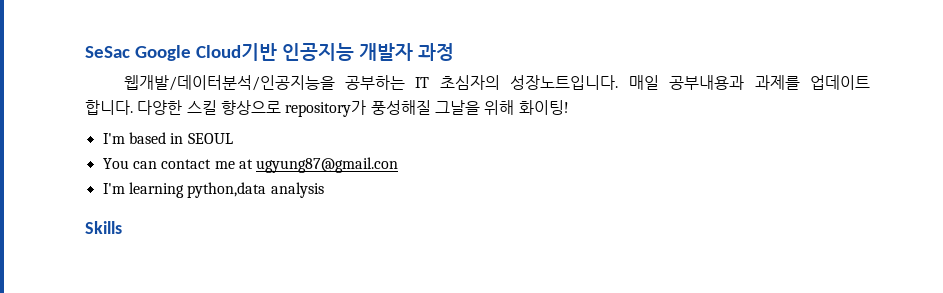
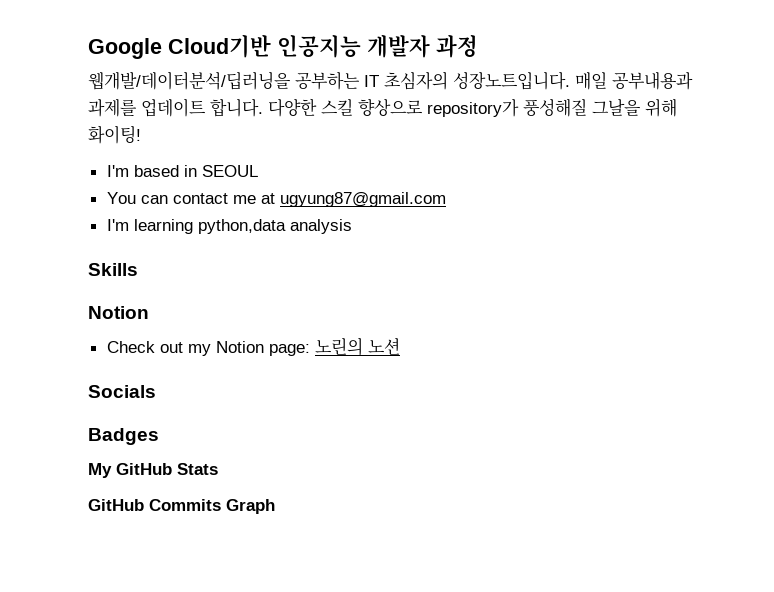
- SeSac Google Cloud기반 인공지능 개발자 과정
+ Google Cloud기반 인공지능 개발자 과정
- 웹개발/데이터분석/인공지능을 공부하는 IT 초심자의 성장노트입니다.
+ 웹개발/데이터분석/딥러닝을 공부하는 IT 초심자의 성장노트입니다.
- You can contact me at ugyung87@gmail.con
+ You can contact me at ugyung87@gmail.com
  Skills
+ Notion
+ Check out my Notion page: 노린의 노션
+ Socials
+ Badges
+ My GitHub Stats
+ GitHub Commits Graph

